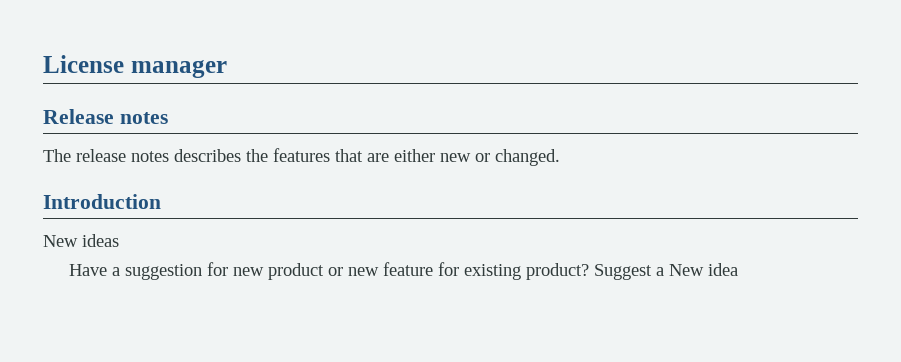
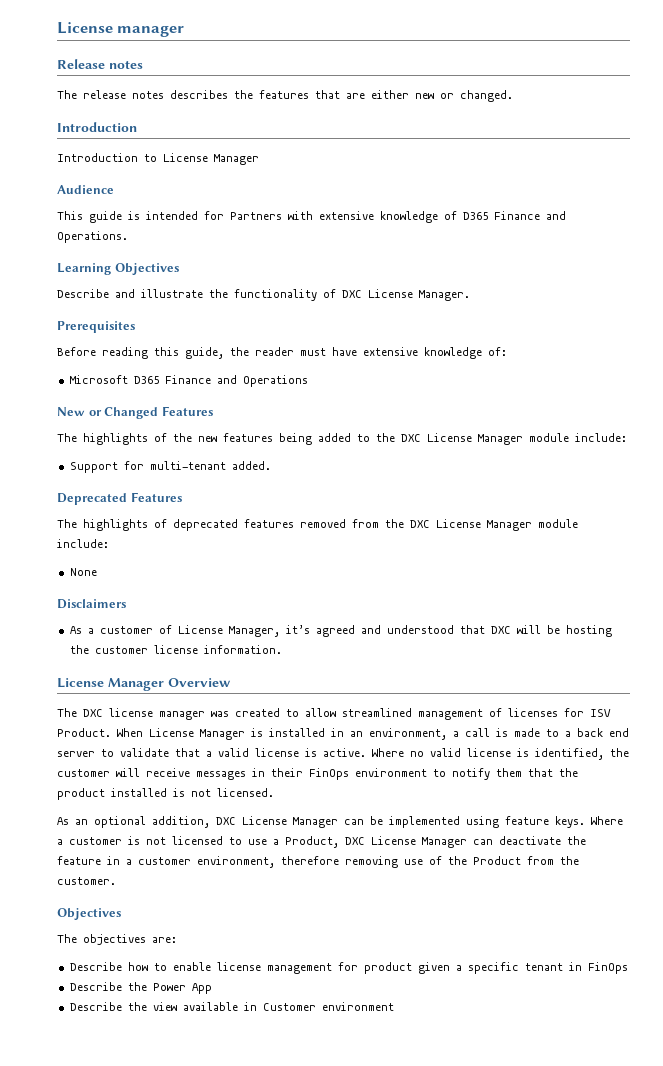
- New ideas
- Have a suggestion for new product or new feature for existing product? Suggest a New idea
+ Introduction to License Manager
+ Audience
+ This guide is intended for Partners with extensive knowledge of D365 Finance and Operations.
+ Learning Objectives
+ Describe and illustrate the functionality of DXC License Manager.
+ Prerequisites
+ Before reading this guide, the reader must have extensive knowledge of:
+ Microsoft D365 Finance and Operations
+ New or Changed Features
+ The highlights of the new features being added to the DXC License Manager module include:
+ Support for multi-tenant added.
+ Deprecated Features
+ The highlights of deprecated features removed from the DXC License Manager module include:
+ None
+ Disclaimers
+ As a customer of License Manager, it’s agreed and understood that DXC will be hosting the customer license information.
+ License Manager Overview
+ The DXC license manager was created to allow streamlined management of licenses for ISV Product. When License Manager is installed in an environment, a call is made to a back end server to validate that a valid license is active. Where no valid license is identified, the customer will receive messages in their FinOps environment to notify them that the product installed is not licensed.
+ As an optional addition, DXC License Manager can be implemented using feature keys. Where a customer is not licensed to use a Product, DXC License Manager can deactivate the feature in a customer environment, therefore removing use of the Product from the customer.
+ Objectives
+ The objectives are:
+ Describe how to enable license management for product given a specific tenant in FinOps
+ Describe the Power App
+ Describe the view available in Customer environment

